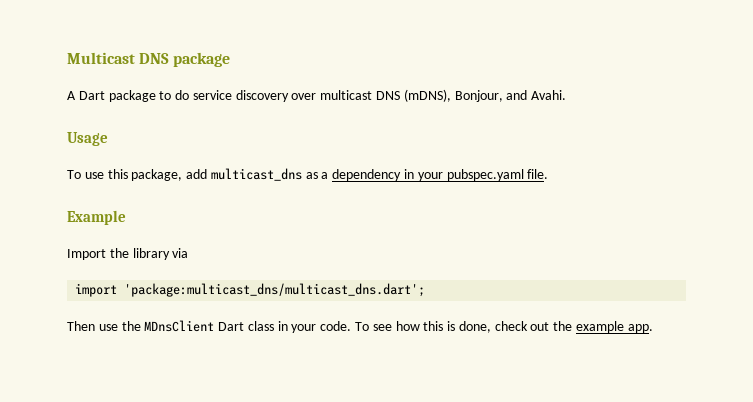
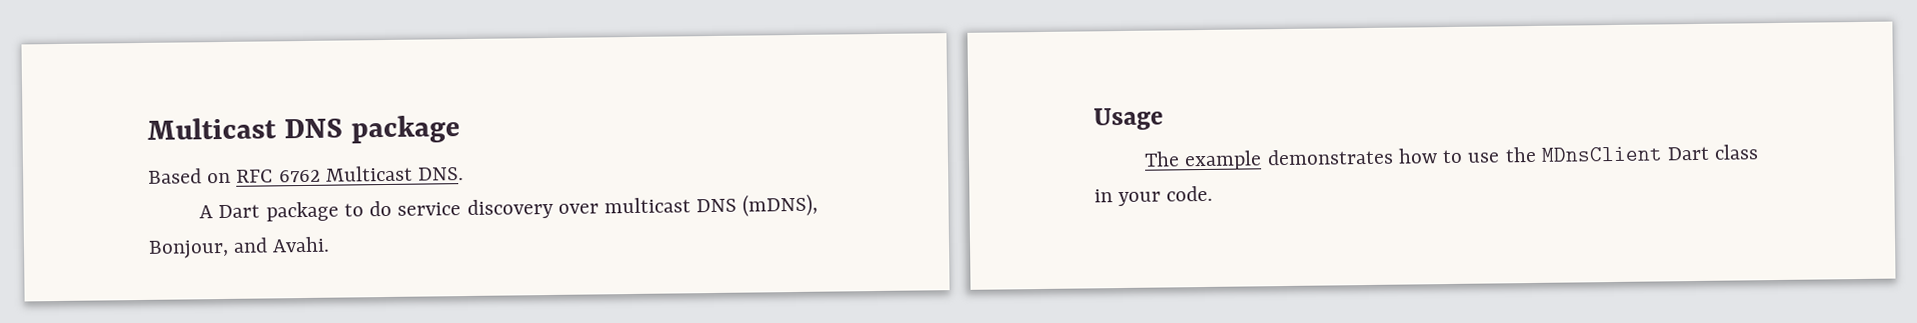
+ Based on RFC 6762 Multicast DNS.
- To use this package, add multicast_dns as a dependency in your pubspec.yaml file.
- Example
- Import the library via
- import 'package:multicast_dns/multicast_dns.dart';
- Then use the MDnsClient Dart class in your code. To see how this is done, check out the example app.
+ The example demonstrates how to use the MDnsClient Dart class in your code.

